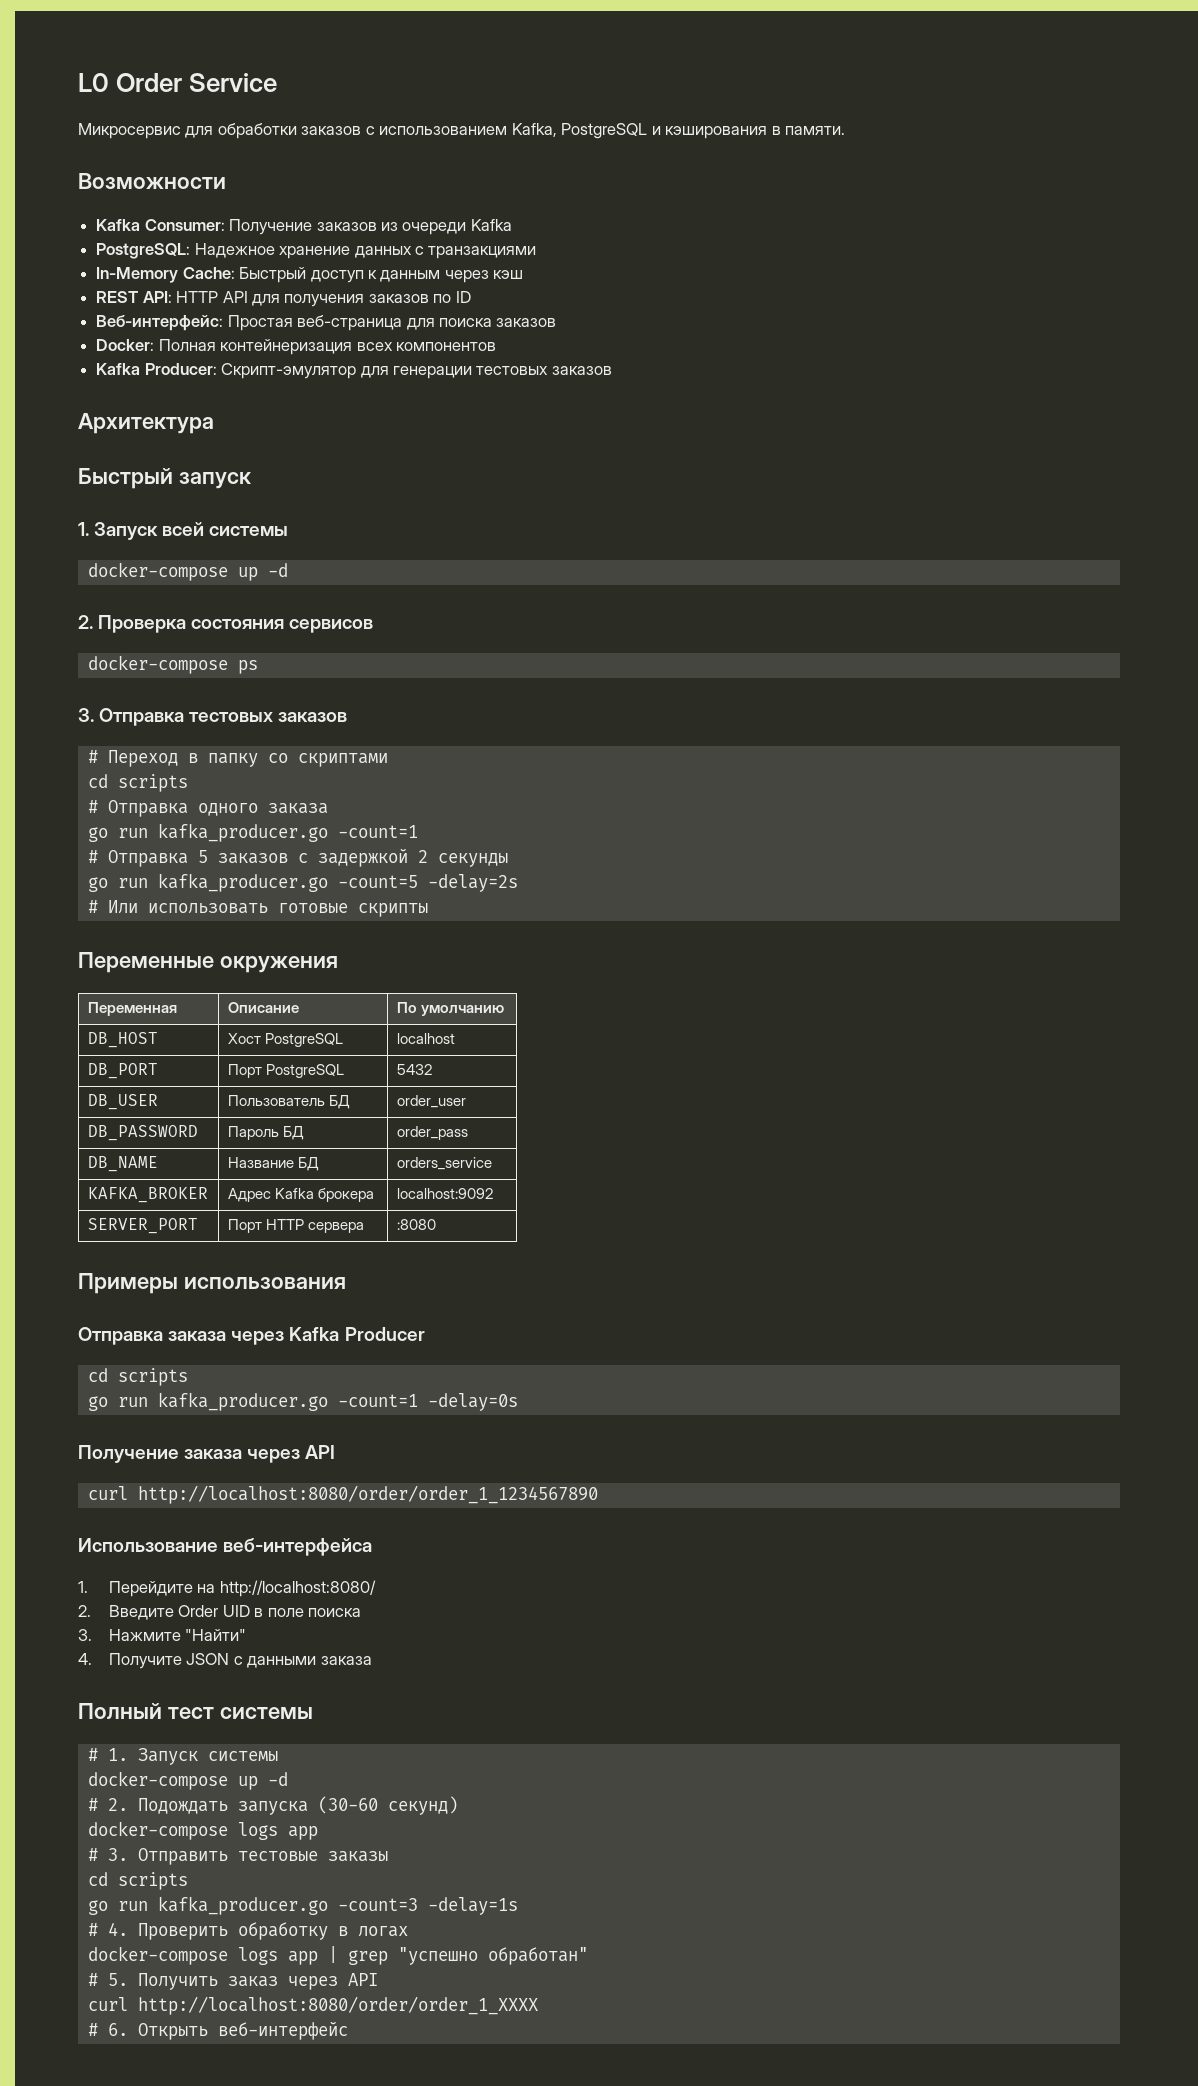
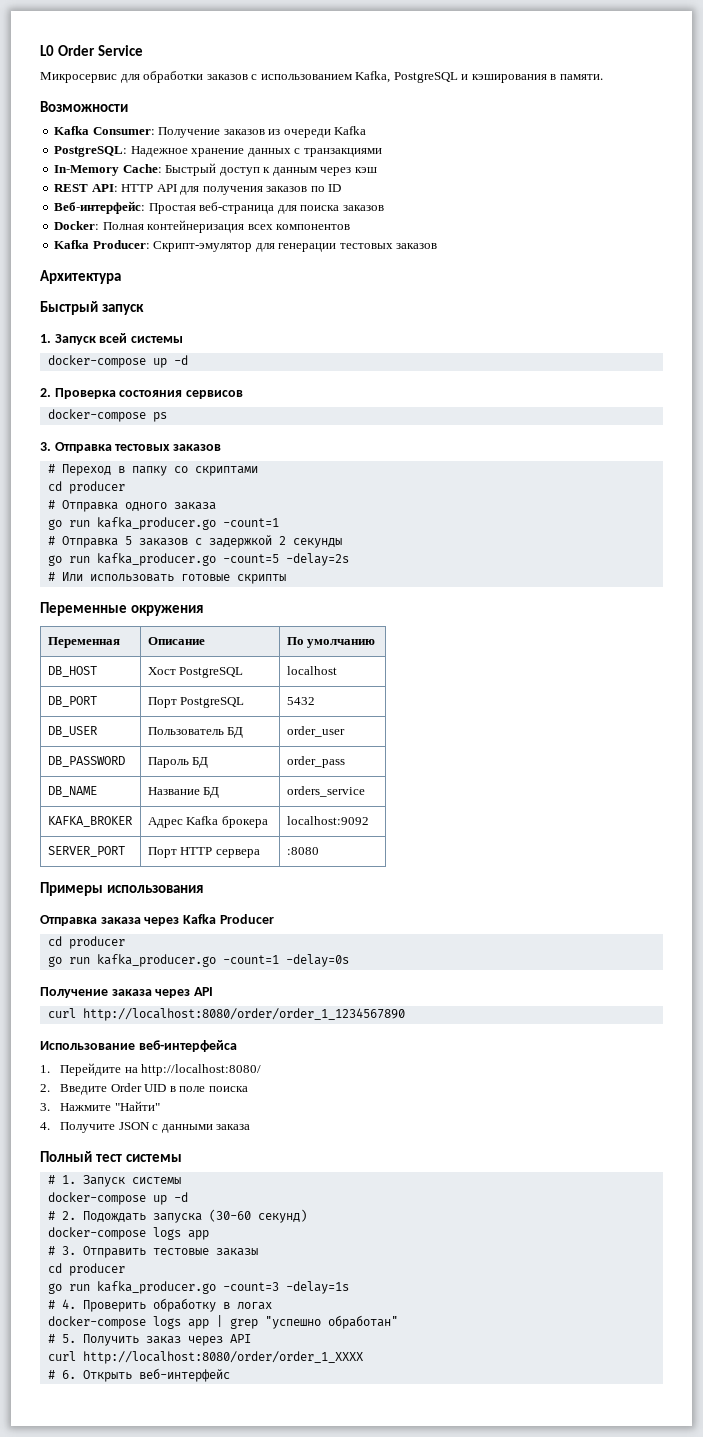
  # Переход в папку со скриптами
- cd scripts
+ cd producer
  Отправка заказа через Kafka Producer
- cd scripts
+ cd producer
  # 3. Отправить тестовые заказы
- cd scripts
+ cd producer

